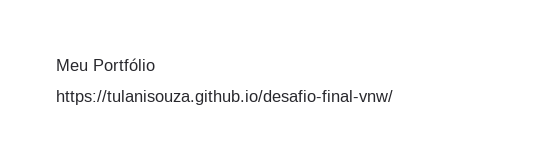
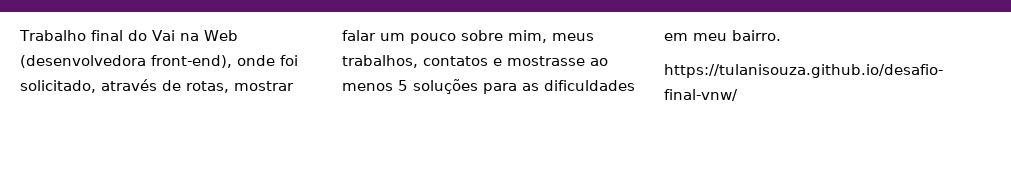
- Meu Portfólio
+ Trabalho final do Vai na Web (desenvolvedora front-end), onde foi solicitado, através de rotas, mostrar falar um pouco sobre mim, meus trabalhos, contatos e mostrasse ao menos 5 soluções para as dificuldades em meu bairro.

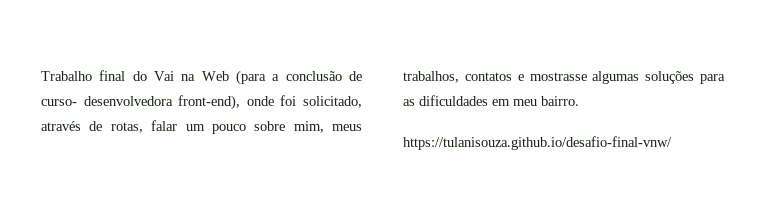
- Trabalho final do Vai na Web (desenvolvedora front-end), onde foi solicitado, através de rotas, mostrar falar um pouco sobre mim, meus trabalhos, contatos e mostrasse ao menos 5 soluções para as dificuldades em meu bairro.
+ Trabalho final do Vai na Web (para a conclusão de curso- desenvolvedora front-end), onde foi solicitado, através de rotas, falar um pouco sobre mim, meus trabalhos, contatos e mostrasse algumas soluções para as dificuldades em meu bairro.

